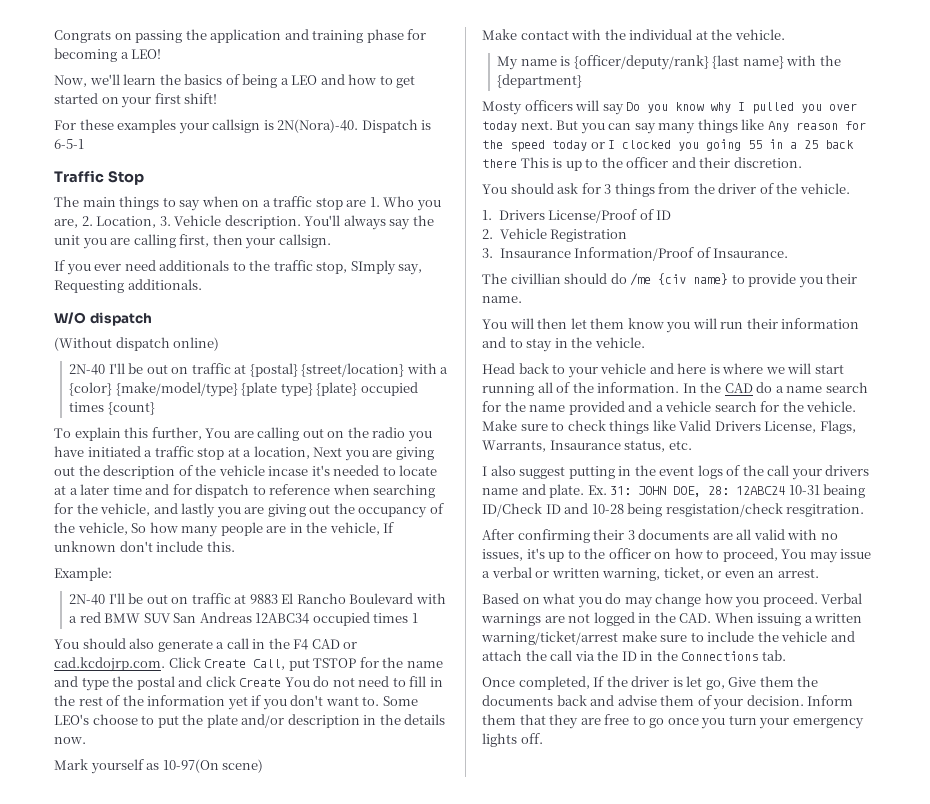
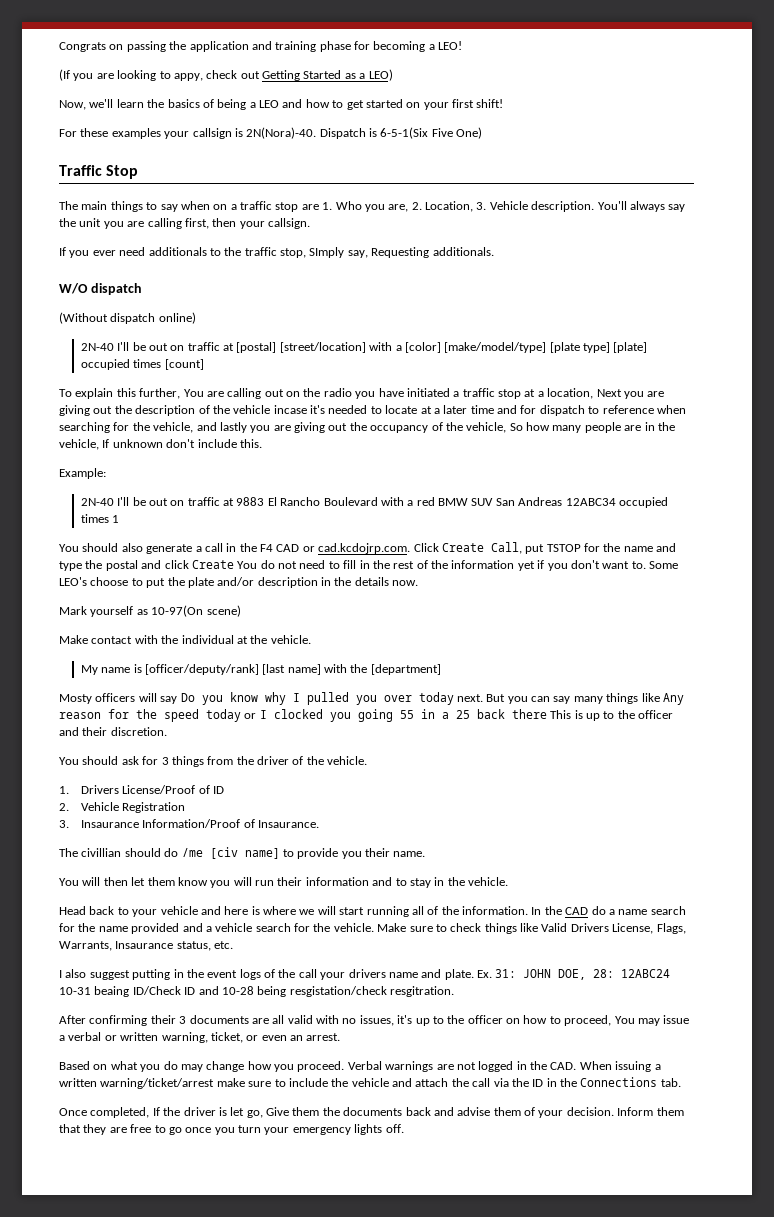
+ (If you are looking to appy, check out Getting Started as a LEO)
- Dispatch is 6-5-1
+ Dispatch is 6-5-1(Six Five One)
- 2N-40 I'll be out on traffic at {postal} {street/location} with a {color} {make/model/type} {plate type} {plate} occupied times {count}
+ 2N-40 I'll be out on traffic at [postal] [street/location] with a [color] [make/model/type] [plate type] [plate] occupied times [count]
- My name is {officer/deputy/rank} {last name} with the {department}
+ My name is [officer/deputy/rank] [last name] with the [department]
- The civillian should do /me {civ name} to provide you their name.
+ The civillian should do /me [civ name] to provide you their name.

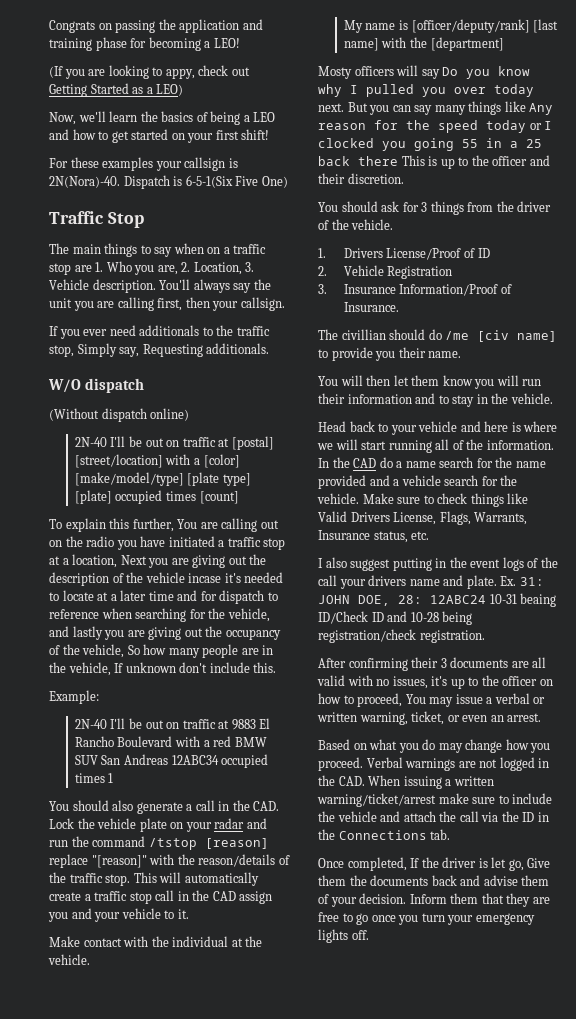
- If you ever need additionals to the traffic stop, SImply say, Requesting additionals.
+ If you ever need additionals to the traffic stop, Simply say, Requesting additionals.
- You should also generate a call in the F4 CAD or cad.kcdojrp.com. Click Create Call, put TSTOP for the name and type the postal and click Create You do not need to fill in the rest of the information yet if you don't want to. Some LEO's choose to put the plate and/or description in the details now.
- Mark yourself as 10-97(On scene)
+ You should also generate a call in the CAD. Lock the vehicle plate on your radar and run the command /tstop [reason] replace "[reason]" with the reason/details of the traffic stop. This will automatically create a traffic stop call in the CAD assign you and your vehicle to it.
- 3. Insaurance Information/Proof of Insaurance.
+ 3. Insurance Information/Proof of Insurance.
- Make sure to check things like Valid Drivers License, Flags, Warrants, Insaurance status, etc.
+ Make sure to check things like Valid Drivers License, Flags, Warrants, Insurance status, etc.
- Ex. 31: JOHN DOE, 28: 12ABC24 10-31 beaing ID/Check ID and 10-28 being resgistation/check resgitration.
+ Ex. 31: JOHN DOE, 28: 12ABC24 10-31 beaing ID/Check ID and 10-28 being registration/check registration.

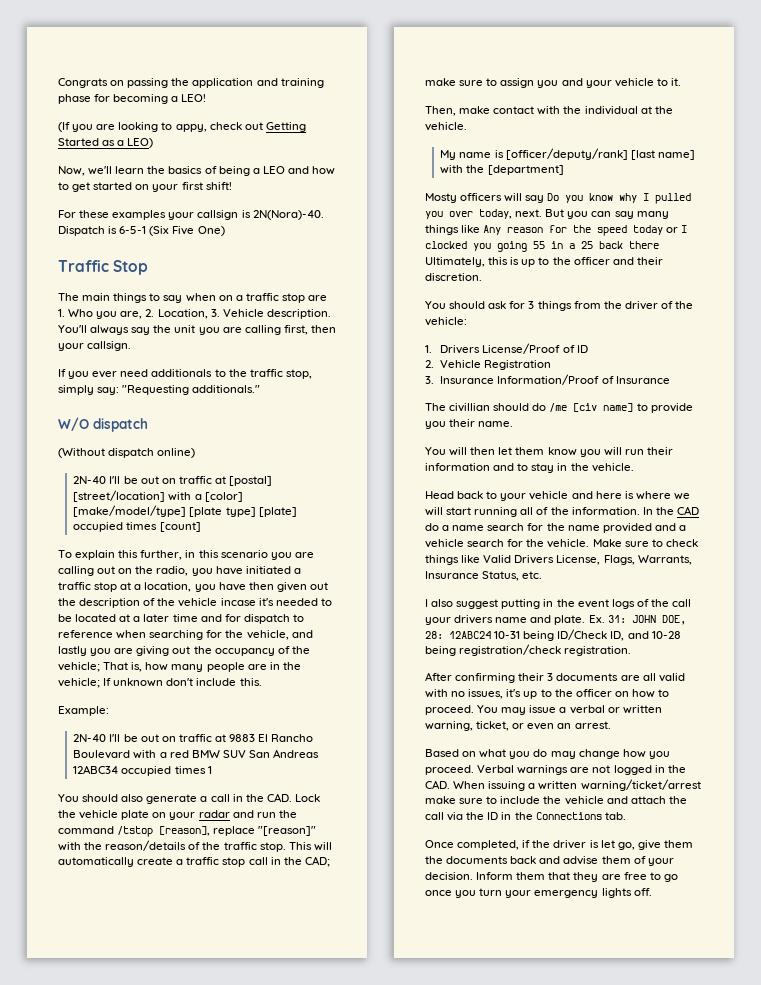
- Dispatch is 6-5-1(Six Five One)
+ Dispatch is 6-5-1 (Six Five One)
- If you ever need additionals to the traffic stop, Simply say, Requesting additionals.
+ If you ever need additionals to the traffic stop, simply say: "Requesting additionals."
- To explain this further, You are calling out on the radio you have initiated a traffic stop at a location, Next you are giving out the description of the vehicle incase it's needed to locate at a later time and for dispatch to reference when searching for the vehicle, and lastly you are giving out the occupancy of the vehicle, So how many people are in the vehicle, If unknown don't include this.
+ To explain this further, in this scenario you are calling out on the radio, you have initiated a traffic stop at a location, you have then given out the description of the vehicle incase it's needed to be located at a later time and for dispatch to reference when searching for the vehicle, and lastly you are giving out the occupancy of the vehicle; That is, how many people are in the vehicle; If unknown don't include this.
- You should also generate a call in the CAD. Lock the vehicle plate on your radar and run the command /tstop [reason] replace "[reason]" with the reason/details of the traffic stop.
+ You should also generate a call in the CAD. Lock the vehicle plate on your radar and run the command /tstop [reason], replace "[reason]" with the reason/details of the traffic stop.
- This will automatically create a traffic stop call in the CAD assign you and your vehicle to it.
+ This will automatically create a traffic stop call in the CAD; make sure to assign you and your vehicle to it.
- Make contact with the individual at the vehicle.
+ Then, make contact with the individual at the vehicle.
- Mosty officers will say Do you know why I pulled you over today next.
+ Mosty officers will say Do you know why I pulled you over today, next.
- But you can say many things like Any reason for the speed today or I clocked you going 55 in a 25 back there This is up to the officer and their discretion.
+ But you can say many things like Any reason for the speed today or I clocked you going 55 in a 25 back there Ultimately, this is up to the officer and their discretion.
- You should ask for 3 things from the driver of the vehicle.
+ You should ask for 3 things from the driver of the vehicle:
- 3. Insurance Information/Proof of Insurance.
+ 3. Insurance Information/Proof of Insurance
- Make sure to check things like Valid Drivers License, Flags, Warrants, Insurance status, etc.
+ Make sure to check things like Valid Drivers License, Flags, Warrants, Insurance Status, etc.
- Ex. 31: JOHN DOE, 28: 12ABC24 10-31 beaing ID/Check ID and 10-28 being registration/check registration.
+ Ex. 31: JOHN DOE, 28: 12ABC24 10-31 being ID/Check ID, and 10-28 being registration/check registration.
- After confirming their 3 documents are all valid with no issues, it's up to the officer on how to proceed, You may issue a verbal or written warning, ticket, or even an arrest.
+ After confirming their 3 documents are all valid with no issues, it's up to the officer on how to proceed. You may issue a verbal or written warning, ticket, or even an arrest.
- Once completed, If the driver is let go, Give them the documents back and advise them of your decision.
+ Once completed, if the driver is let go, give them the documents back and advise them of your decision.

